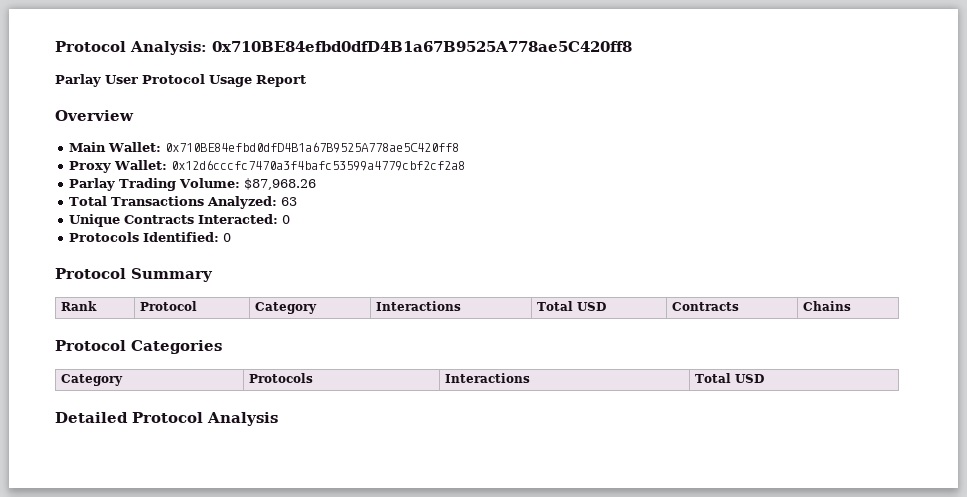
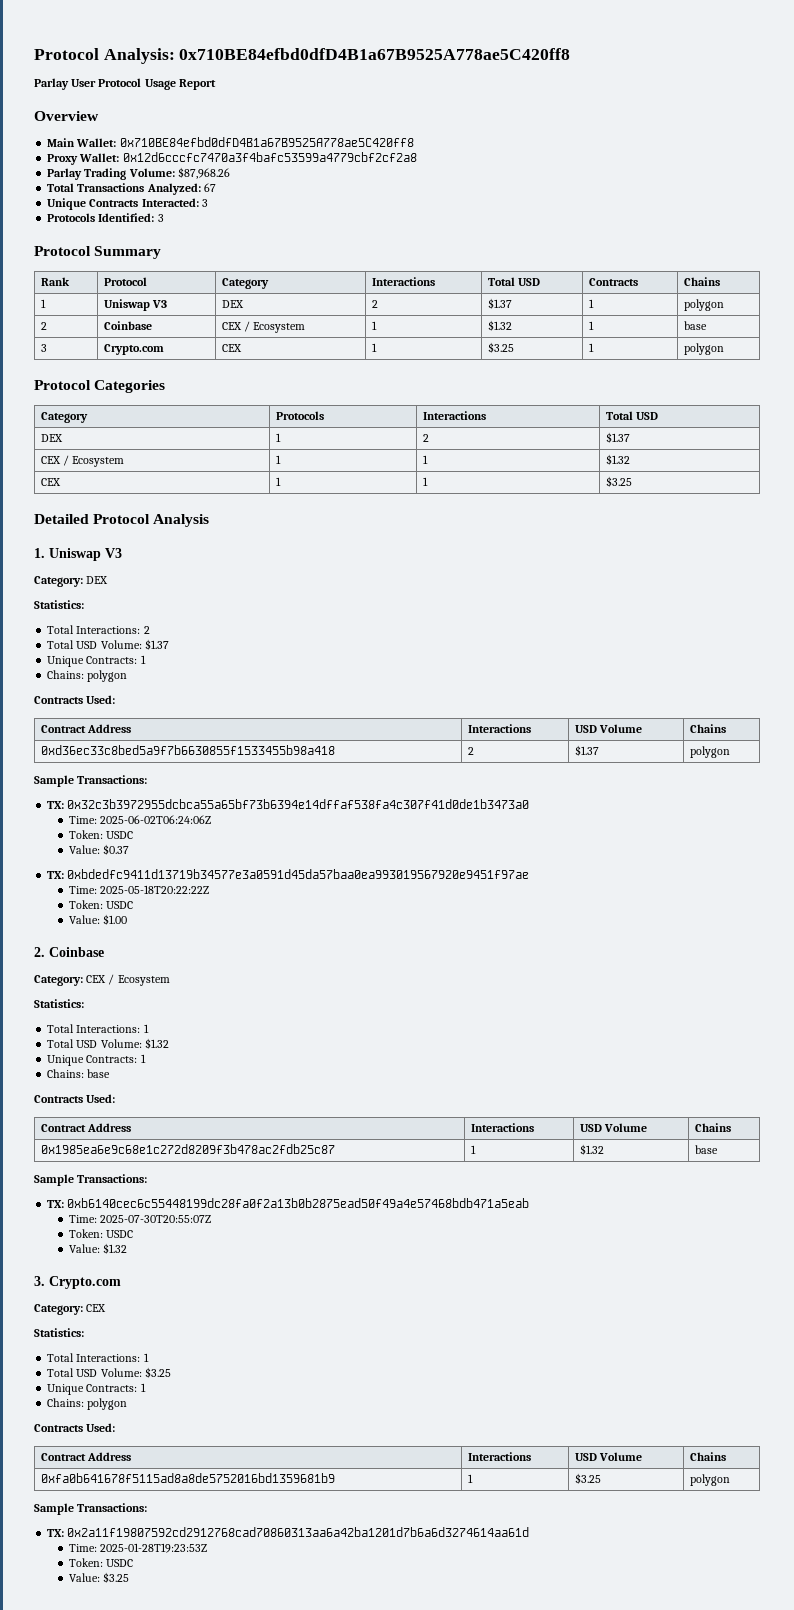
- Total Transactions Analyzed: 63
+ Total Transactions Analyzed: 67
- Unique Contracts Interacted: 0
+ Unique Contracts Interacted: 3
- Protocols Identified: 0
+ Protocols Identified: 3
+ 1 | Uniswap V3 | DEX | 2 | $1.37 | 1 | polygon
+ 2 | Coinbase | CEX / Ecosystem | 1 | $1.32 | 1 | base
+ 3 | Crypto.com | CEX | 1 | $3.25 | 1 | polygon
+ DEX | 1 | 2 | $1.37
+ CEX / Ecosystem | 1 | 1 | $1.32
+ CEX | 1 | 1 | $3.25
  Detailed Protocol Analysis
+ 1. Uniswap V3
+ Category: DEX
+ Statistics:
+ Total Interactions: 2
+ Total USD Volume: $1.37
+ Unique Contracts: 1
+ Chains: polygon
+ Contracts Used:
+ Contract Address | Interactions | USD Volume | Chains
+ 0xd36ec33c8bed5a9f7b6630855f1533455b98a418 | 2 | $1.37 | polygon
+ Sample Transactions:
+ TX: 0x32c3b3972955dcbca55a65bf73b6394e14dffaf538fa4c307f41d0de1b3473a0
+ Time: 2025-06-02T06:24:06Z
+ Token: USDC
+ Value: $0.37
+ TX: 0xbdedfc9411d13719b34577e3a0591d45da57baa0ea993019567920e9451f97ae
+ Time: 2025-05-18T20:22:22Z
+ Token: USDC
+ Value: $1.00
+ 2. Coinbase
+ Category: CEX / Ecosystem
+ Statistics:
+ Total Interactions: 1
+ Total USD Volume: $1.32
+ Unique Contracts: 1
+ Chains: base
+ Contracts Used:
+ Contract Address | Interactions | USD Volume | Chains
+ 0x1985ea6e9c68e1c272d8209f3b478ac2fdb25c87 | 1 | $1.32 | base
+ Sample Transactions:
+ TX: 0xb6140cec6c55448199dc28fa0f2a13b0b2875ead50f49a4e57468bdb471a5eab
+ Time: 2025-07-30T20:55:07Z
+ Token: USDC
+ Value: $1.32
+ 3. Crypto.com
+ Category: CEX
+ Statistics:
+ Total Interactions: 1
+ Total USD Volume: $3.25
+ Unique Contracts: 1
+ Chains: polygon
+ Contracts Used:
+ Contract Address | Interactions | USD Volume | Chains
+ 0xfa0b641678f5115ad8a8de5752016bd1359681b9 | 1 | $3.25 | polygon
+ Sample Transactions:
+ TX: 0x2a11f19807592cd2912768cad70860313aa6a42ba1201d7b6a6d3274614aa61d
+ Time: 2025-01-28T19:23:53Z
+ Token: USDC
+ Value: $3.25

